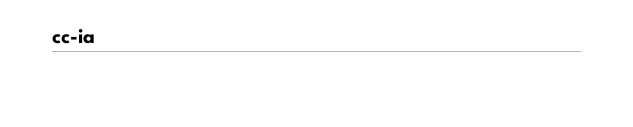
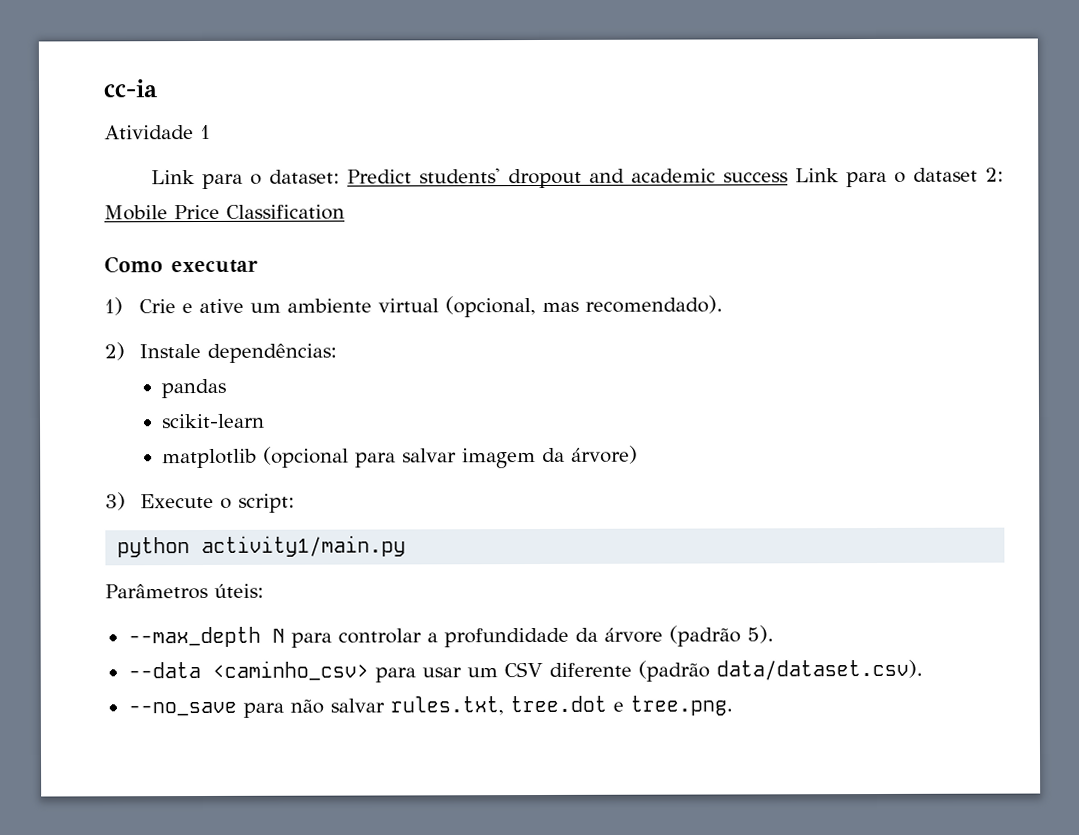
+ Atividade 1
+ Link para o dataset: Predict students' dropout and academic success Link para o dataset 2: Mobile Price Classification
+ Como executar
+ 1) Crie e ative um ambiente virtual (opcional, mas recomendado).
+ 2) Instale dependências:
+ pandas
+ scikit-learn
+ matplotlib (opcional para salvar imagem da árvore)
+ 3) Execute o script:
+ python activity1/main.py
+ Parâmetros úteis:
+ --max_depth N para controlar a profundidade da árvore (padrão 5).
+ --data <caminho_csv> para usar um CSV diferente (padrão data/dataset.csv).
+ --no_save para não salvar rules.txt, tree.dot e tree.png.

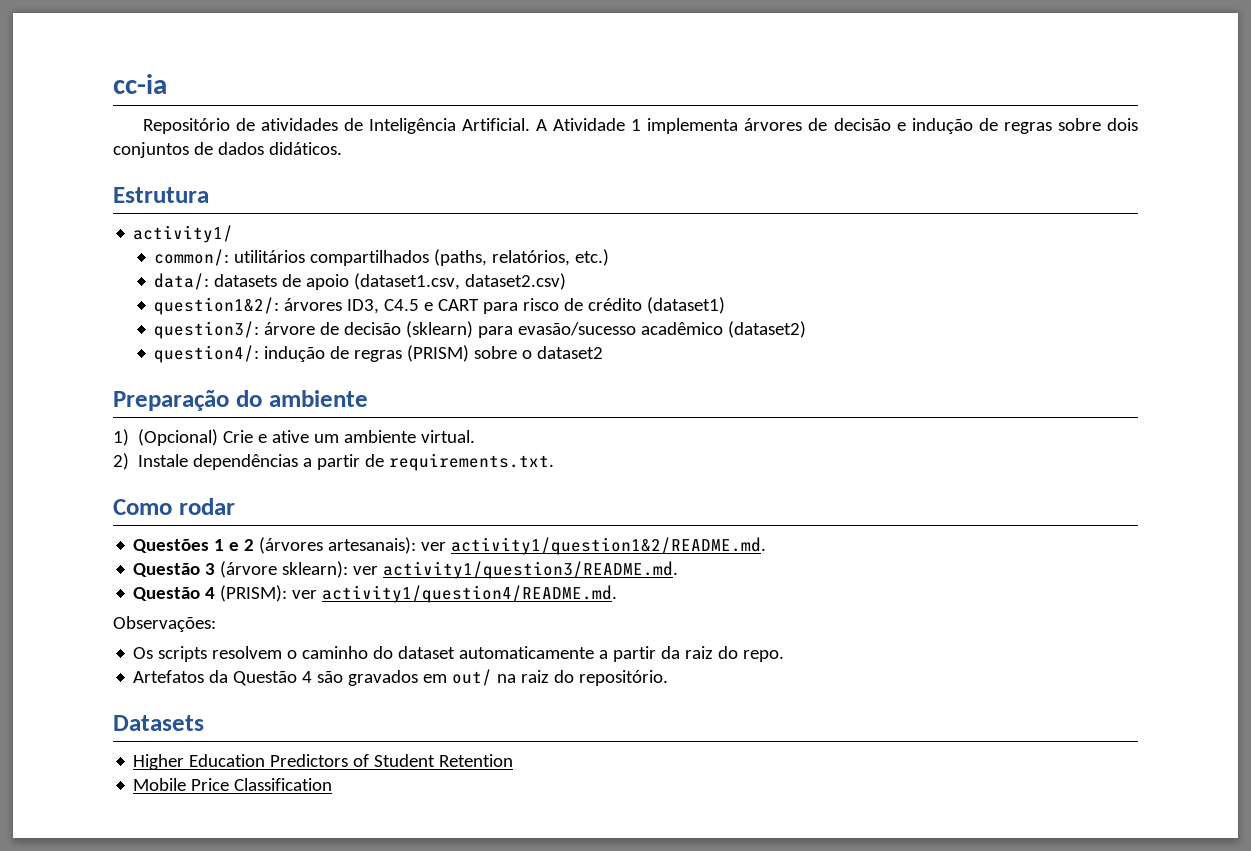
- Atividade 1
- Link para o dataset: Predict students' dropout and academic success Link para o dataset 2: Mobile Price Classification
- Como executar
+ Repositório de atividades de Inteligência Artificial. A Atividade 1 implementa árvores de decisão e indução de regras sobre dois conjuntos de dados didáticos.
+ Estrutura
+ activity1/
+ common/: utilitários compartilhados (paths, relatórios, etc.)
+ data/: datasets de apoio (dataset1.csv, dataset2.csv)
+ question1&2/: árvores ID3, C4.5 e CART para risco de crédito (dataset1)
+ question3/: árvore de decisão (sklearn) para evasão/sucesso acadêmico (dataset2)
+ question4/: indução de regras (PRISM) sobre o dataset2
+ Preparação do ambiente
- 1) Crie e ative um ambiente virtual (opcional, mas recomendado).
- 2) Instale dependências:
- pandas
- scikit-learn
- matplotlib (opcional para salvar imagem da árvore)
- 3) Execute o script:
- python activity1/main.py
- Parâmetros úteis:
- --max_depth N para controlar a profundidade da árvore (padrão 5).
- --data <caminho_csv> para usar um CSV diferente (padrão data/dataset.csv).
- --no_save para não salvar rules.txt, tree.dot e tree.png.
+ 1) (Opcional) Crie e ative um ambiente virtual.
+ 2) Instale dependências a partir de requirements.txt.
+ Como rodar
+ Questões 1 e 2 (árvores artesanais): ver activity1/question1&2/README.md.
+ Questão 3 (árvore sklearn): ver activity1/question3/README.md.
+ Questão 4 (PRISM): ver activity1/question4/README.md.
+ Observações:
+ Os scripts resolvem o caminho do dataset automaticamente a partir da raiz do repo.
+ Artefatos da Questão 4 são gravados em out/ na raiz do repositório.
+ Datasets
+ Higher Education Predictors of Student Retention
+ Mobile Price Classification

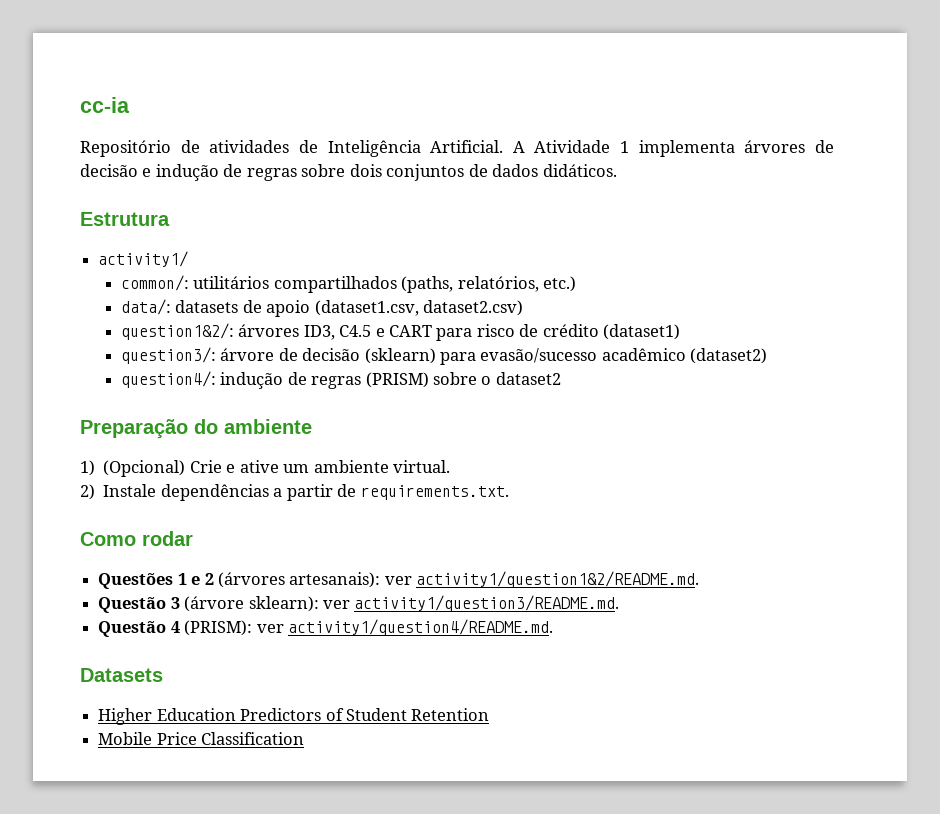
- Observações:
- Os scripts resolvem o caminho do dataset automaticamente a partir da raiz do repo.
- Artefatos da Questão 4 são gravados em out/ na raiz do repositório.

